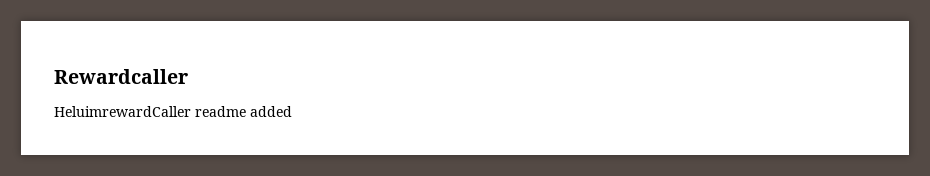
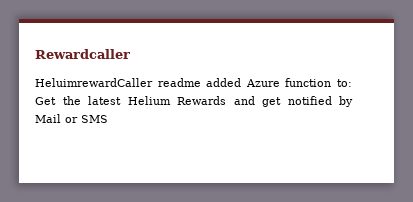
- HeluimrewardCaller readme added
+ HeluimrewardCaller readme added Azure function to: Get the latest Helium Rewards and get notified by Mail or SMS

